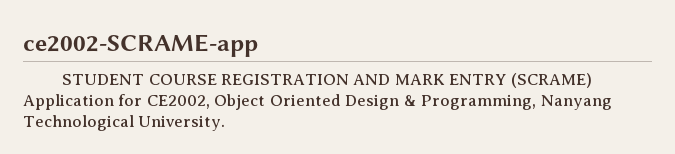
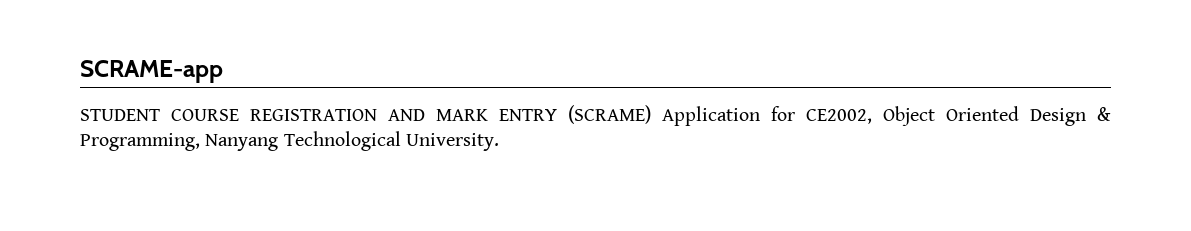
- ce2002-SCRAME-app
+ SCRAME-app

